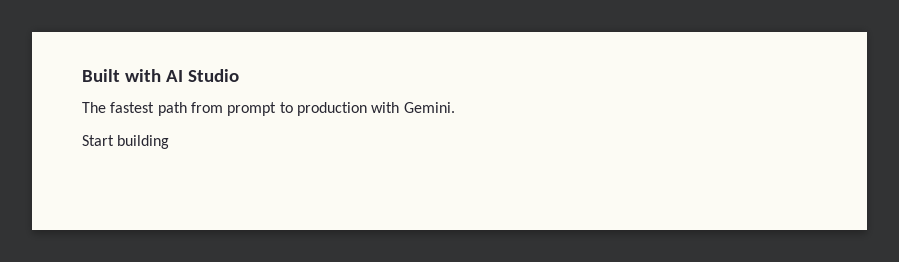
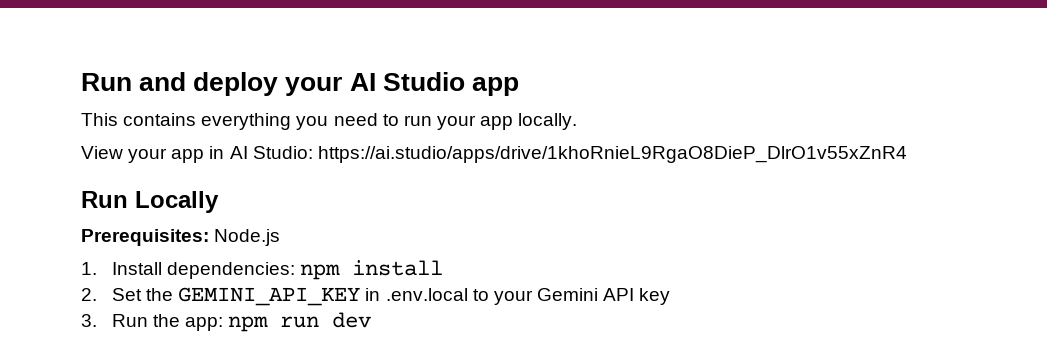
- Built with AI Studio
- The fastest path from prompt to production with Gemini.
- Start building
+ Run and deploy your AI Studio app
+ This contains everything you need to run your app locally.
+ View your app in AI Studio: https://ai.studio/apps/drive/1khoRnieL9RgaO8DieP_DlrO1v55xZnR4
+ Run Locally
+ Prerequisites: Node.js
+ 1. Install dependencies: npm install
+ 2. Set the GEMINI_API_KEY in .env.local to your Gemini API key
+ 3. Run the app: npm run dev

